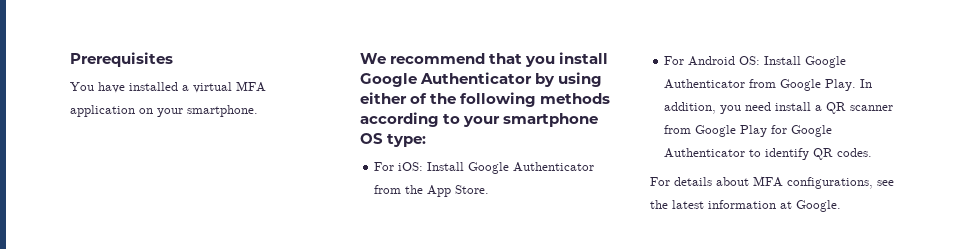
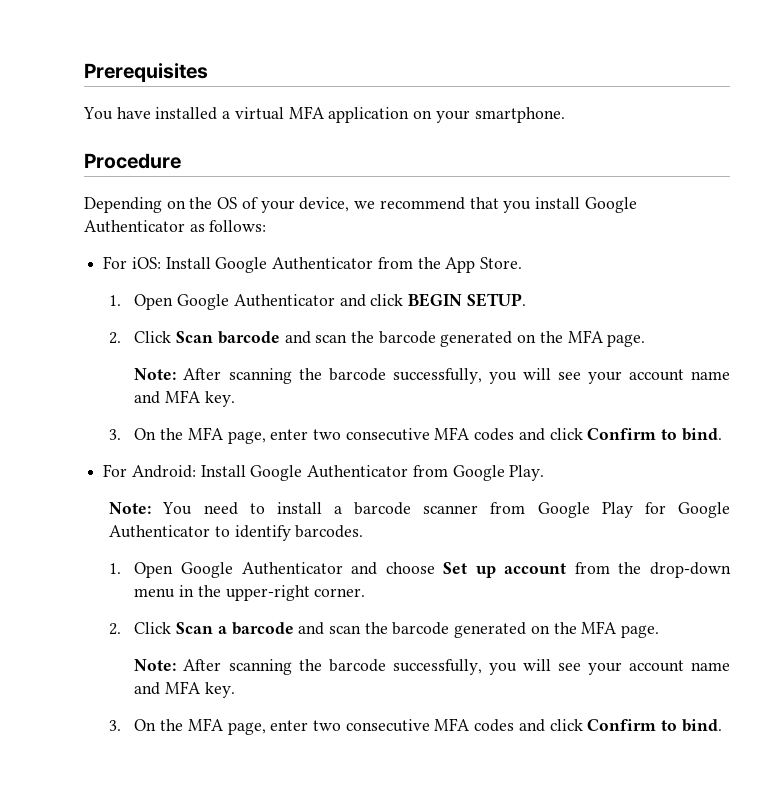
- We recommend that you install Google Authenticator by using either of the following methods according to your smartphone OS type:
+ Procedure
+ Depending on the OS of your device, we recommend that you install Google Authenticator as follows:
- For Android OS: Install Google Authenticator from Google Play. In addition, you need install a QR scanner from Google Play for Google Authenticator to identify QR codes.
- For details about MFA configurations, see the latest information at Google.
+ 1. Open Google Authenticator and click BEGIN SETUP.
+ 2. Click Scan barcode and scan the barcode generated on the MFA page.
+ Note: After scanning the barcode successfully, you will see your account name and MFA key.
+ 3. On the MFA page, enter two consecutive MFA codes and click Confirm to bind.
+ For Android: Install Google Authenticator from Google Play.
+ Note: You need to install a barcode scanner from Google Play for Google Authenticator to identify barcodes.
+ 1. Open Google Authenticator and choose Set up account from the drop-down menu in the upper-right corner.
+ 2. Click Scan a barcode and scan the barcode generated on the MFA page.
+ Note: After scanning the barcode successfully, you will see your account name and MFA key.
+ 3. On the MFA page, enter two consecutive MFA codes and click Confirm to bind.

